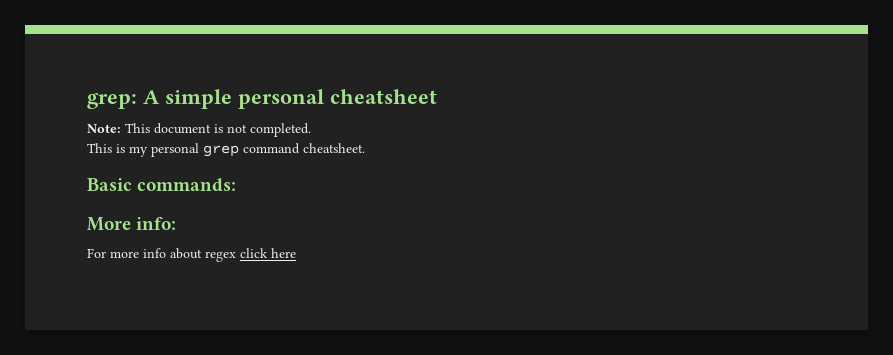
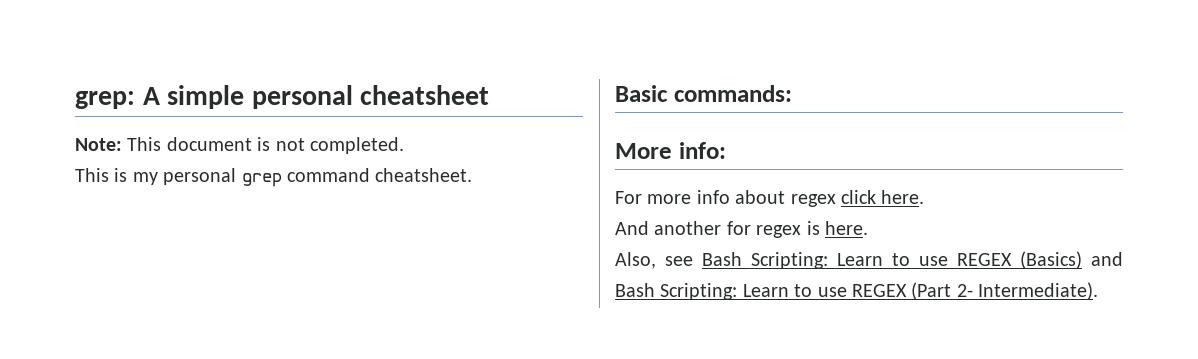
- For more info about regex click here
+ For more info about regex click here.
+ And another for regex is here.
+ Also, see Bash Scripting: Learn to use REGEX (Basics) and Bash Scripting: Learn to use REGEX (Part 2- Intermediate).

